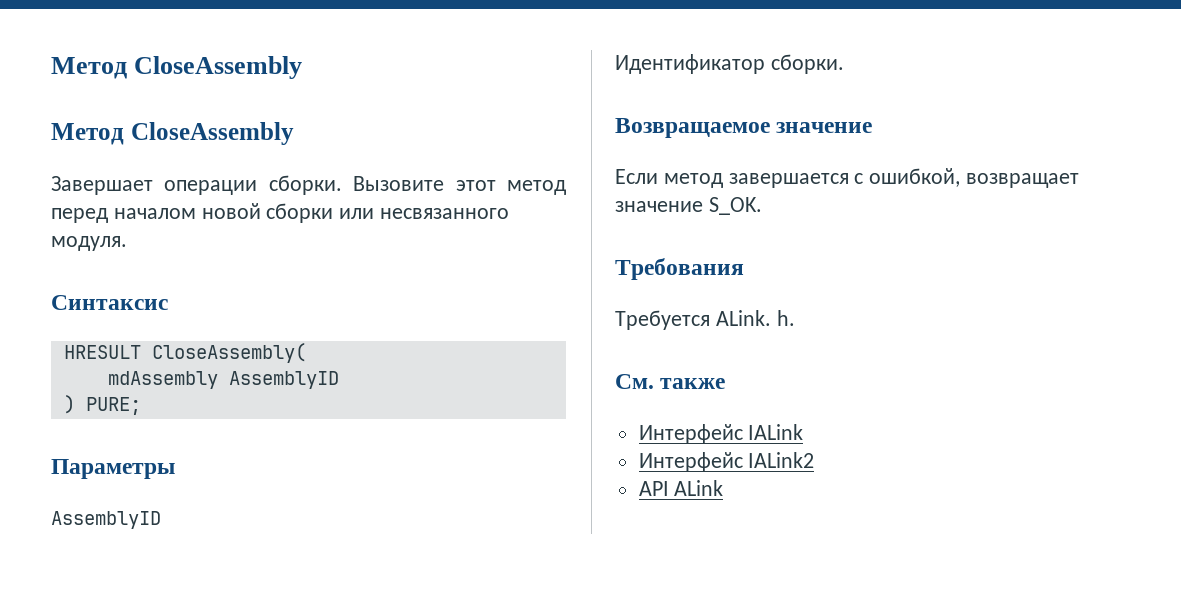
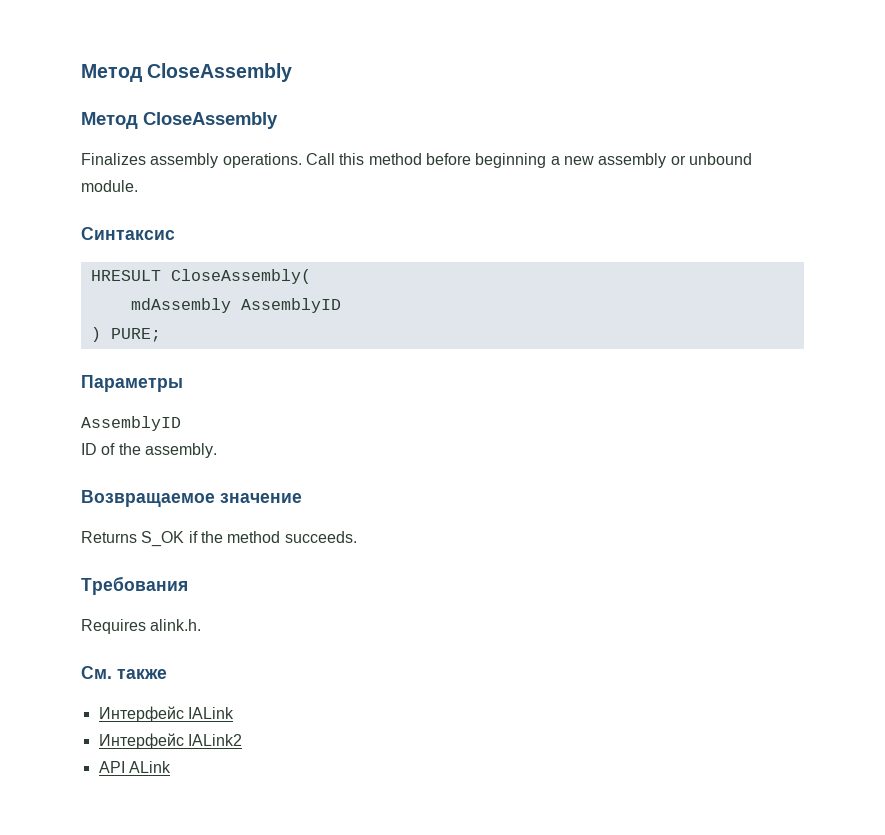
- Завершает операции сборки. Вызовите этот метод перед началом новой сборки или несвязанного модуля.
+ Finalizes assembly operations. Call this method before beginning a new assembly or unbound module.
- Идентификатор сборки.
+ ID of the assembly.
  Возвращаемое значение
- Если метод завершается с ошибкой, возвращает значение S_OK.
+ Returns S_OK if the method succeeds.
  Требования
- Требуется ALink. h.
+ Requires alink.h.

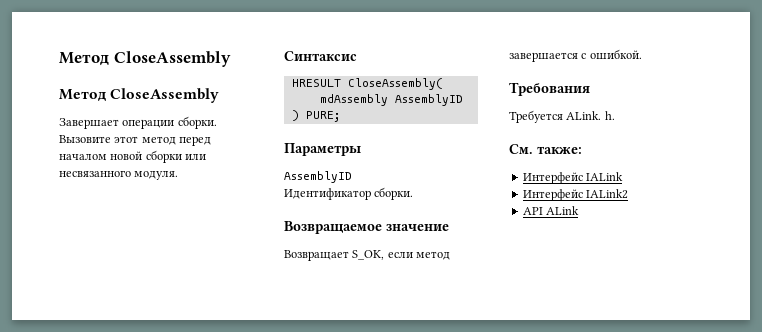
- Finalizes assembly operations. Call this method before beginning a new assembly or unbound module.
+ Завершает операции сборки. Вызовите этот метод перед началом новой сборки или несвязанного модуля.
- ID of the assembly.
+ Идентификатор сборки.
  Возвращаемое значение
- Returns S_OK if the method succeeds.
+ Возвращает S_OK, если метод завершается с ошибкой.
  Требования
- Requires alink.h.
+ Требуется ALink. h.
- См. также
+ См. также:

